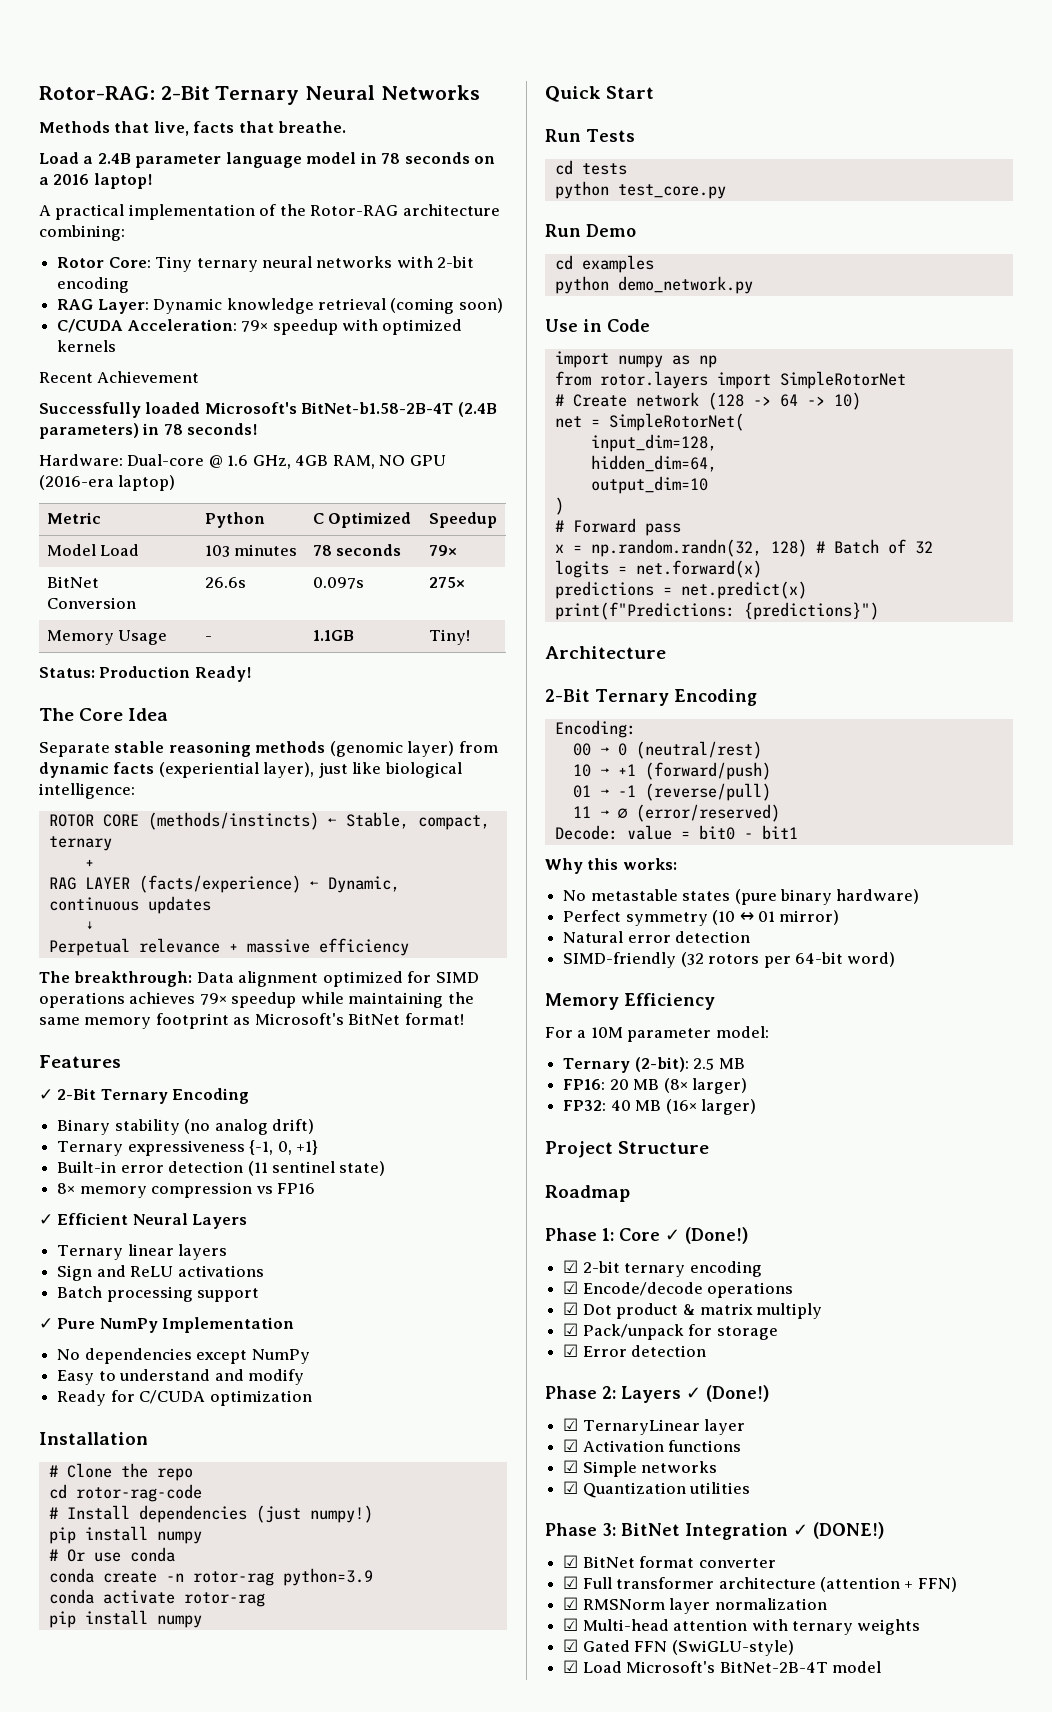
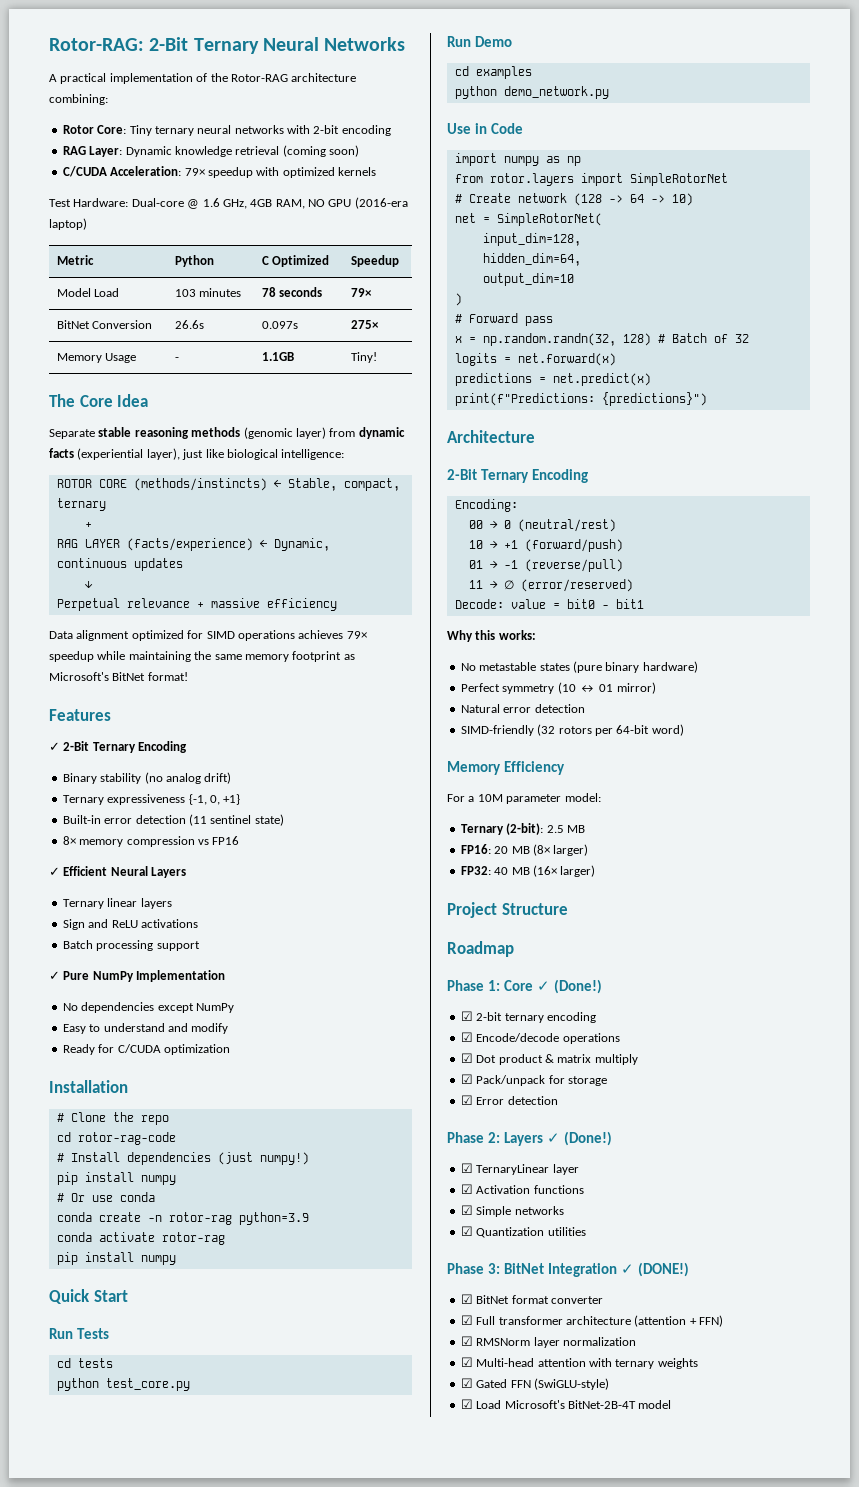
- Methods that live, facts that breathe.
- Load a 2.4B parameter language model in 78 seconds on a 2016 laptop!
- Recent Achievement
- Successfully loaded Microsoft's BitNet-b1.58-2B-4T (2.4B parameters) in 78 seconds!
- Hardware: Dual-core @ 1.6 GHz, 4GB RAM, NO GPU (2016-era laptop)
+ Test Hardware: Dual-core @ 1.6 GHz, 4GB RAM, NO GPU (2016-era laptop)
- Status: Production Ready!
- The breakthrough: Data alignment optimized for SIMD operations achieves 79× speedup while maintaining the same memory footprint as Microsoft's BitNet format!
+ Data alignment optimized for SIMD operations achieves 79× speedup while maintaining the same memory footprint as Microsoft's BitNet format!

